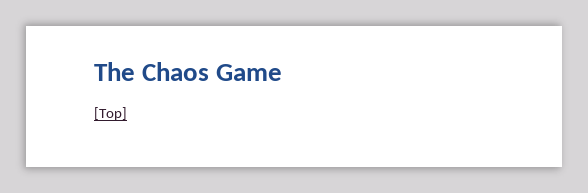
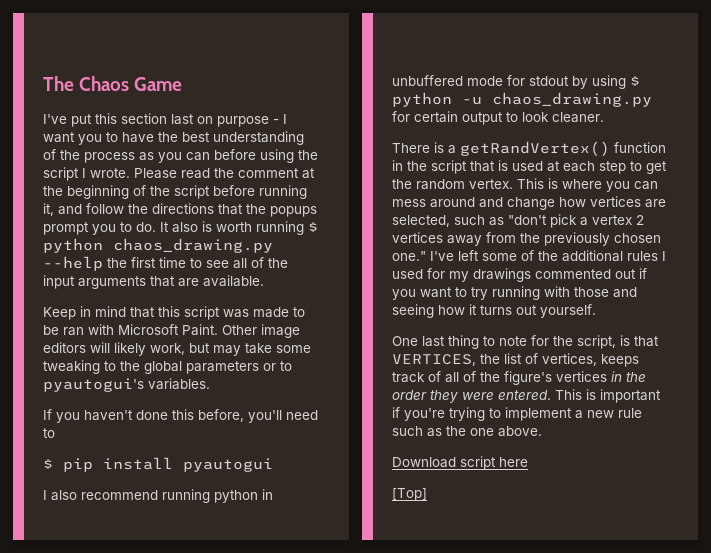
+ I've put this section last on purpose - I want you to have the best understanding of the process as you can before using the script I wrote. Please read the comment at the beginning of the script before running it, and follow the directions that the popups prompt you to do. It also is worth running $ python chaos_drawing.py --help the first time to see all of the input arguments that are available.
+ Keep in mind that this script was made to be ran with Microsoft Paint. Other image editors will likely work, but may take some tweaking to the global parameters or to pyautogui's variables.
+ If you haven't done this before, you'll need to
+ $ pip install pyautogui
+ I also recommend running python in unbuffered mode for stdout by using $ python -u chaos_drawing.py for certain output to look cleaner.
+ There is a getRandVertex() function in the script that is used at each step to get the random vertex. This is where you can mess around and change how vertices are selected, such as "don't pick a vertex 2 vertices away from the previously chosen one." I've left some of the additional rules I used for my drawings commented out if you want to try running with those and seeing how it turns out yourself.
+ One last thing to note for the script, is that VERTICES, the list of vertices, keeps track of all of the figure's vertices in the order they were entered. This is important if you're trying to implement a new rule such as the one above.
+ Download script here

